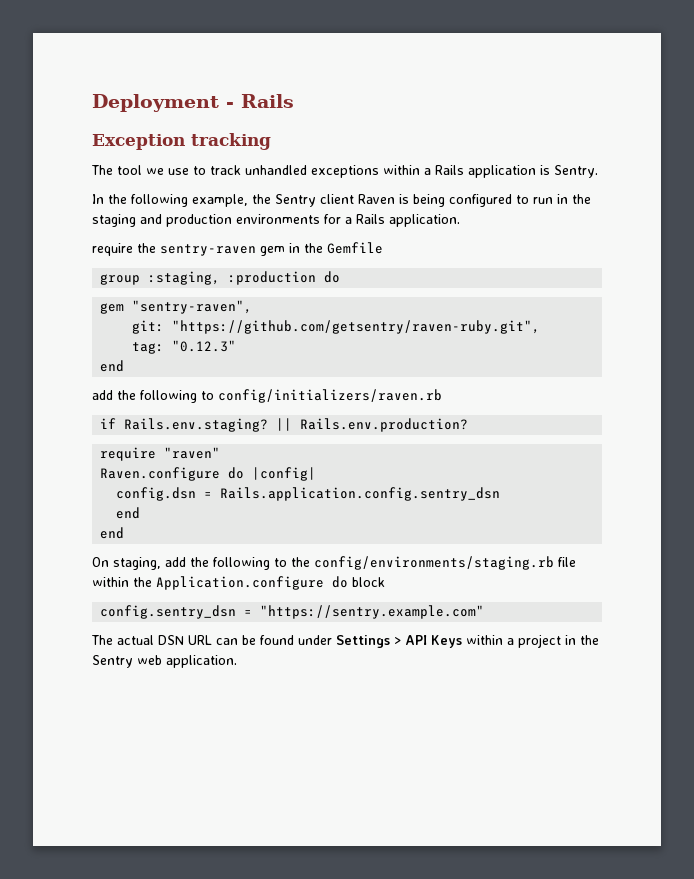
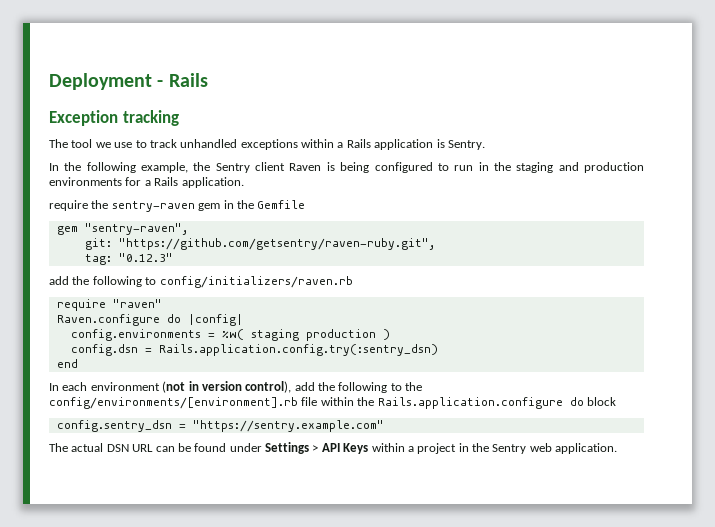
- group :staging, :production do
  tag: "0.12.3"
- end
- if Rails.env.staging? || Rails.env.production?
+ config.environments = %w( staging production )
- config.dsn = Rails.application.config.sentry_dsn
+ config.dsn = Rails.application.config.try(:sentry_dsn)
  end
- end
- On staging, add the following to the config/environments/staging.rb file within the Application.configure do block
+ In each environment (not in version control), add the following to the config/environments/[environment].rb file within the Rails.application.configure do block

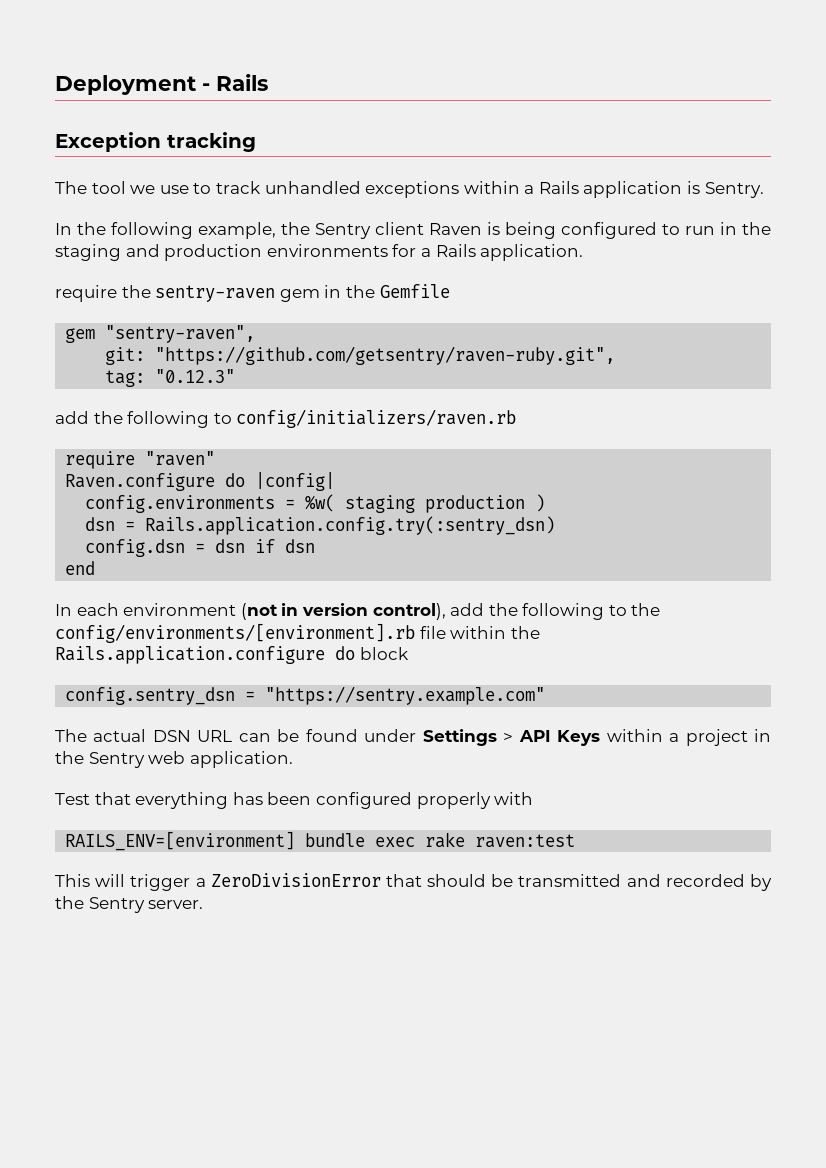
+ dsn = Rails.application.config.try(:sentry_dsn)
- config.dsn = Rails.application.config.try(:sentry_dsn)
+ config.dsn = dsn if dsn
+ Test that everything has been configured properly with
+ RAILS_ENV=[environment] bundle exec rake raven:test
+ This will trigger a ZeroDivisionError that should be transmitted and recorded by the Sentry server.

